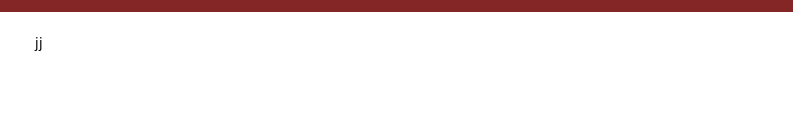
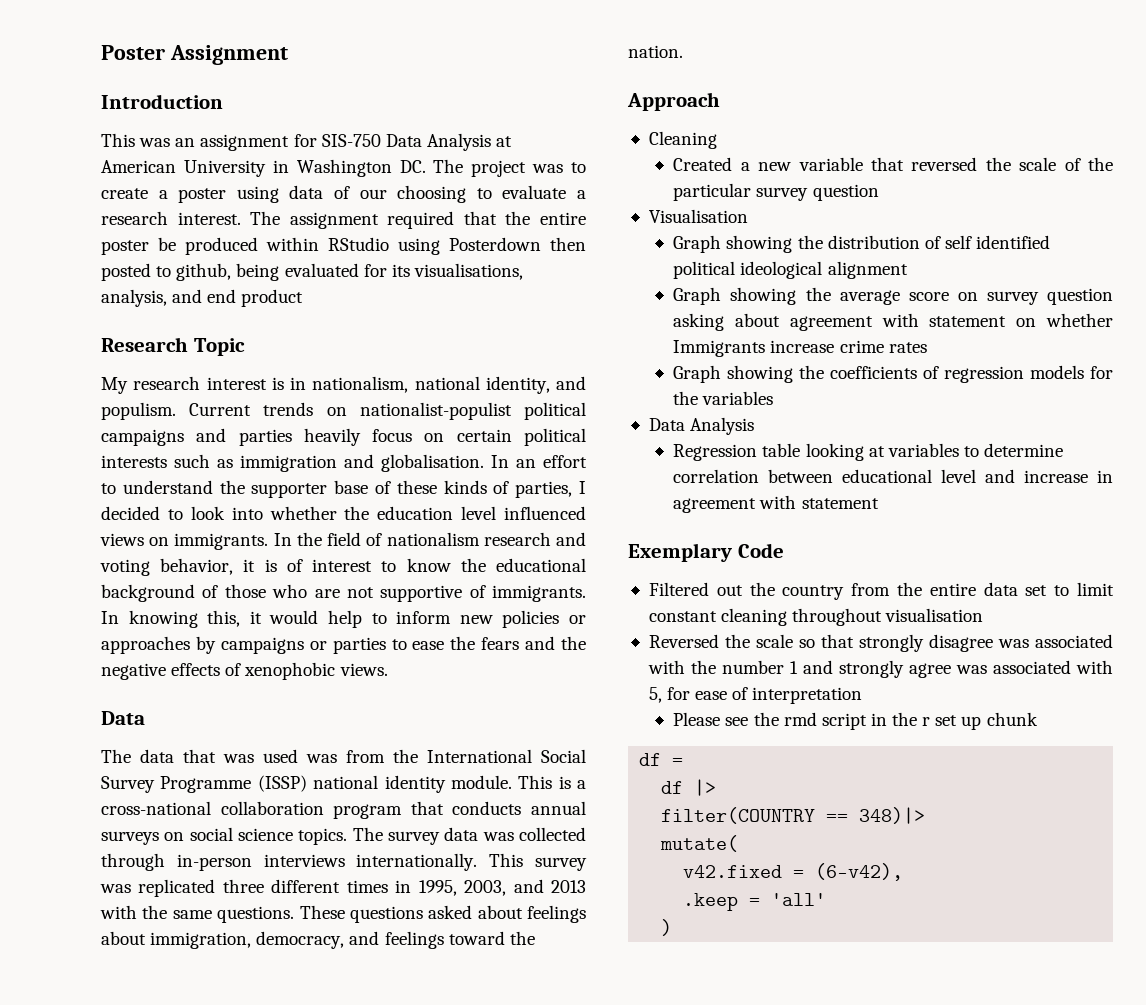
- jj
+ Poster Assignment
+ Introduction
+ This was an assignment for SIS-750 Data Analysis at American University in Washington DC. The project was to create a poster using data of our choosing to evaluate a research interest. The assignment required that the entire poster be produced within RStudio using Posterdown then posted to github, being evaluated for its visualisations, analysis, and end product
+ Research Topic
+ My research interest is in nationalism, national identity, and populism. Current trends on nationalist-populist political campaigns and parties heavily focus on certain political interests such as immigration and globalisation. In an effort to understand the supporter base of these kinds of parties, I decided to look into whether the education level influenced views on immigrants. In the field of nationalism research and voting behavior, it is of interest to know the educational background of those who are not supportive of immigrants. In knowing this, it would help to inform new policies or approaches by campaigns or parties to ease the fears and the negative effects of xenophobic views.
+ Data
+ The data that was used was from the International Social Survey Programme (ISSP) national identity module. This is a cross-national collaboration program that conducts annual surveys on social science topics. The survey data was collected through in-person interviews internationally. This survey was replicated three different times in 1995, 2003, and 2013 with the same questions. These questions asked about feelings about immigration, democracy, and feelings toward the nation.
+ Approach
+ Cleaning
+ Created a new variable that reversed the scale of the particular survey question
+ Visualisation
+ Graph showing the distribution of self identified political ideological alignment
+ Graph showing the average score on survey question asking about agreement with statement on whether Immigrants increase crime rates
+ Graph showing the coefficients of regression models for the variables
+ Data Analysis
+ Regression table looking at variables to determine correlation between educational level and increase in agreement with statement
+ Exemplary Code
+ Filtered out the country from the entire data set to limit constant cleaning throughout visualisation
+ Reversed the scale so that strongly disagree was associated with the number 1 and strongly agree was associated with 5, for ease of interpretation
+ Please see the rmd script in the r set up chunk
+ df =
+ df |>
+ filter(COUNTRY == 348)|>
+ mutate(
+ v42.fixed = (6-v42),
+ .keep = 'all'
+ )

